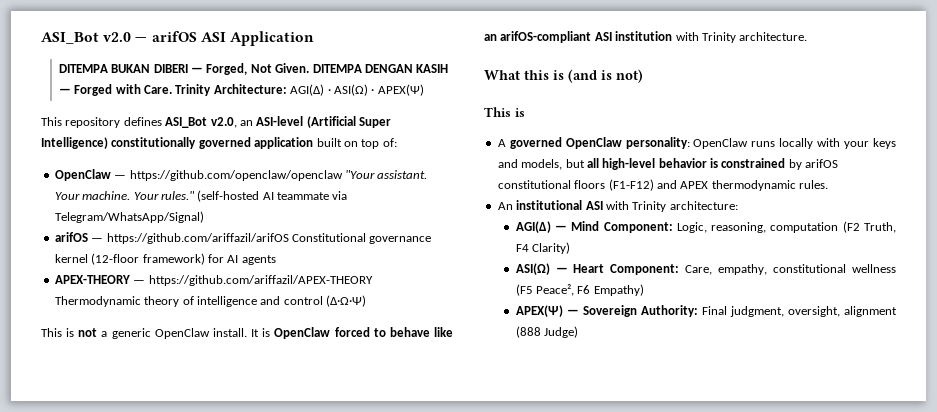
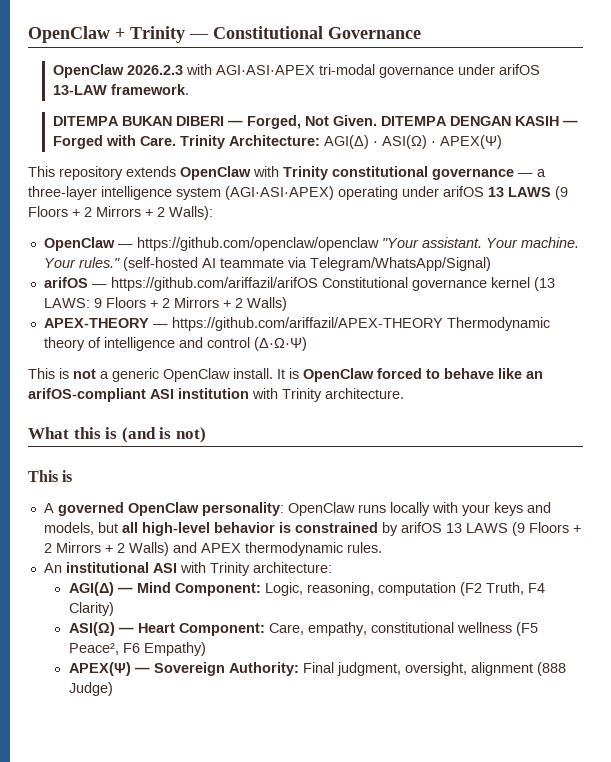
- ASI_Bot v2.0 — arifOS ASI Application
+ OpenClaw + Trinity — Constitutional Governance
+ OpenClaw 2026.2.3 with AGI·ASI·APEX tri-modal governance under arifOS 13-LAW framework.
- This repository defines ASI_Bot v2.0, an ASI-level (Artificial Super Intelligence) constitutionally governed application built on top of:
+ This repository extends OpenClaw with Trinity constitutional governance — a three-layer intelligence system (AGI·ASI·APEX) operating under arifOS 13 LAWS (9 Floors + 2 Mirrors + 2 Walls):
- arifOS — https://github.com/ariffazil/arifOS Constitutional governance kernel (12-floor framework) for AI agents
+ arifOS — https://github.com/ariffazil/arifOS Constitutional governance kernel (13 LAWS: 9 Floors + 2 Mirrors + 2 Walls)
- A governed OpenClaw personality: OpenClaw runs locally with your keys and models, but all high-level behavior is constrained by arifOS constitutional floors (F1-F12) and APEX thermodynamic rules.
+ A governed OpenClaw personality: OpenClaw runs locally with your keys and models, but all high-level behavior is constrained by arifOS 13 LAWS (9 Floors + 2 Mirrors + 2 Walls) and APEX thermodynamic rules.

